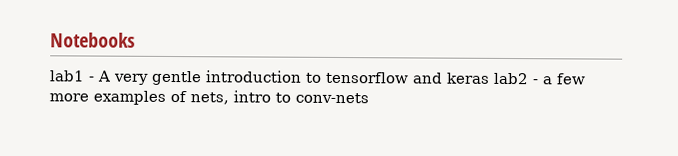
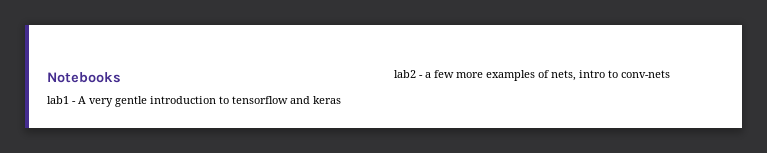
- lab1 - A very gentle introduction to tensorflow and keras lab2 - a few more examples of nets, intro to conv-nets
+ lab1 - A very gentle introduction to tensorflow and keras
+ lab2 - a few more examples of nets, intro to conv-nets

